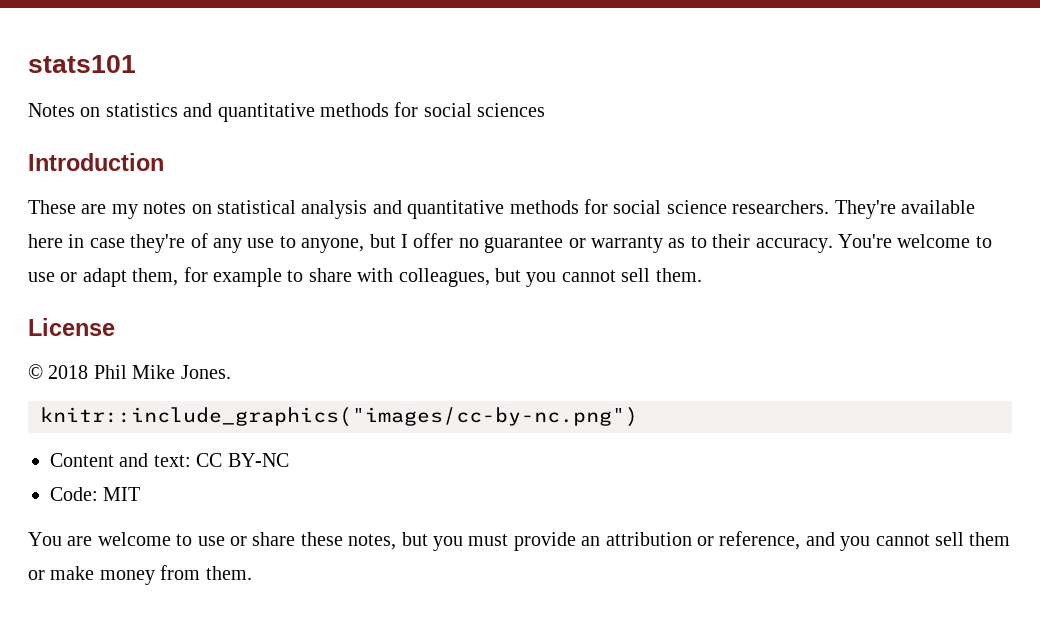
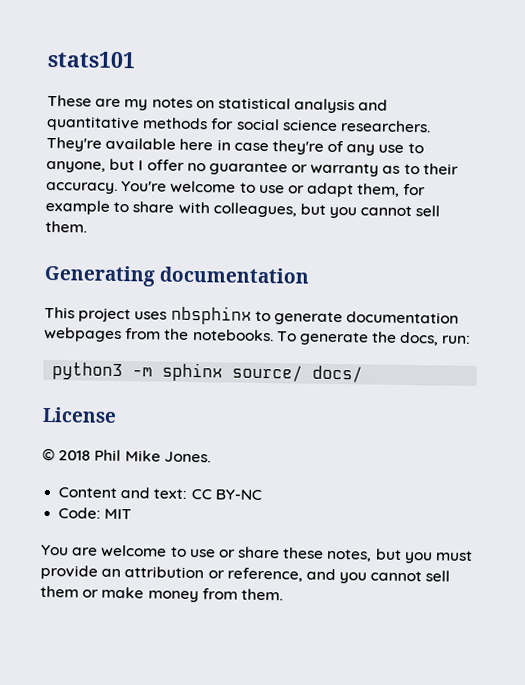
- Notes on statistics and quantitative methods for social sciences
- Introduction
+ Generating documentation
+ This project uses nbsphinx to generate documentation webpages from the notebooks. To generate the docs, run:
+ python3 -m sphinx source/ docs/
- knitr::include_graphics("images/cc-by-nc.png")

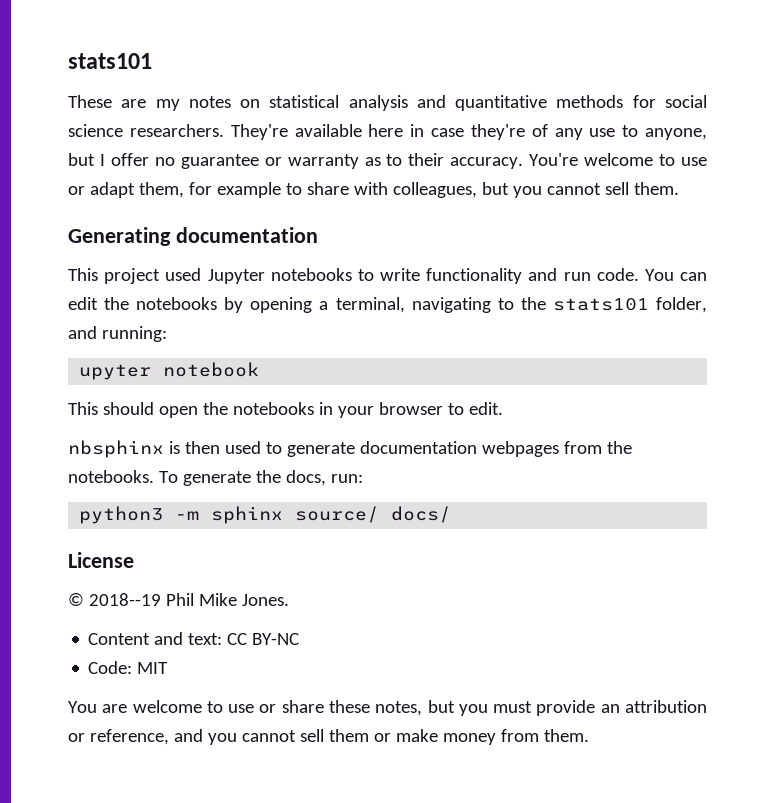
- This project uses nbsphinx to generate documentation webpages from the notebooks.
+ This project used Jupyter notebooks to write functionality and run code. You can edit the notebooks by opening a terminal, navigating to the stats101 folder, and running:
+ upyter notebook
+ This should open the notebooks in your browser to edit.
+ nbsphinx is then used to generate documentation webpages from the notebooks.
- © 2018 Phil Mike Jones.
+ © 2018--19 Phil Mike Jones.

